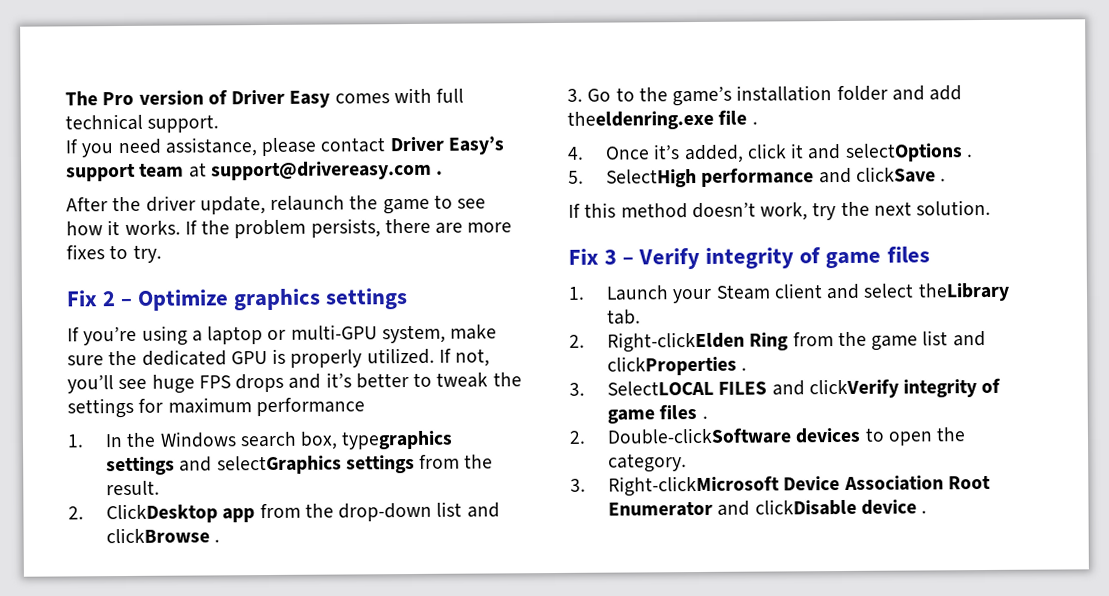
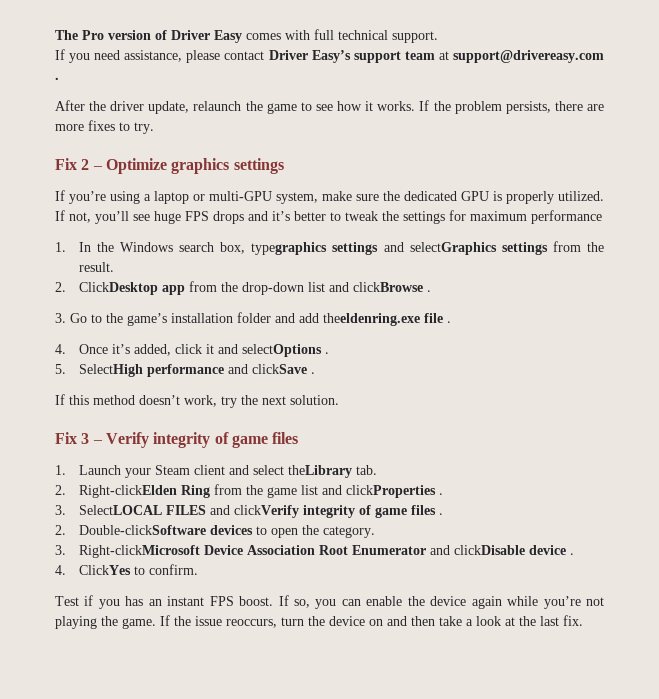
+ 4. ClickYes to confirm.
+ Test if you has an instant FPS boost. If so, you can enable the device again while you’re not playing the game. If the issue reoccurs, turn the device on and then take a look at the last fix.

